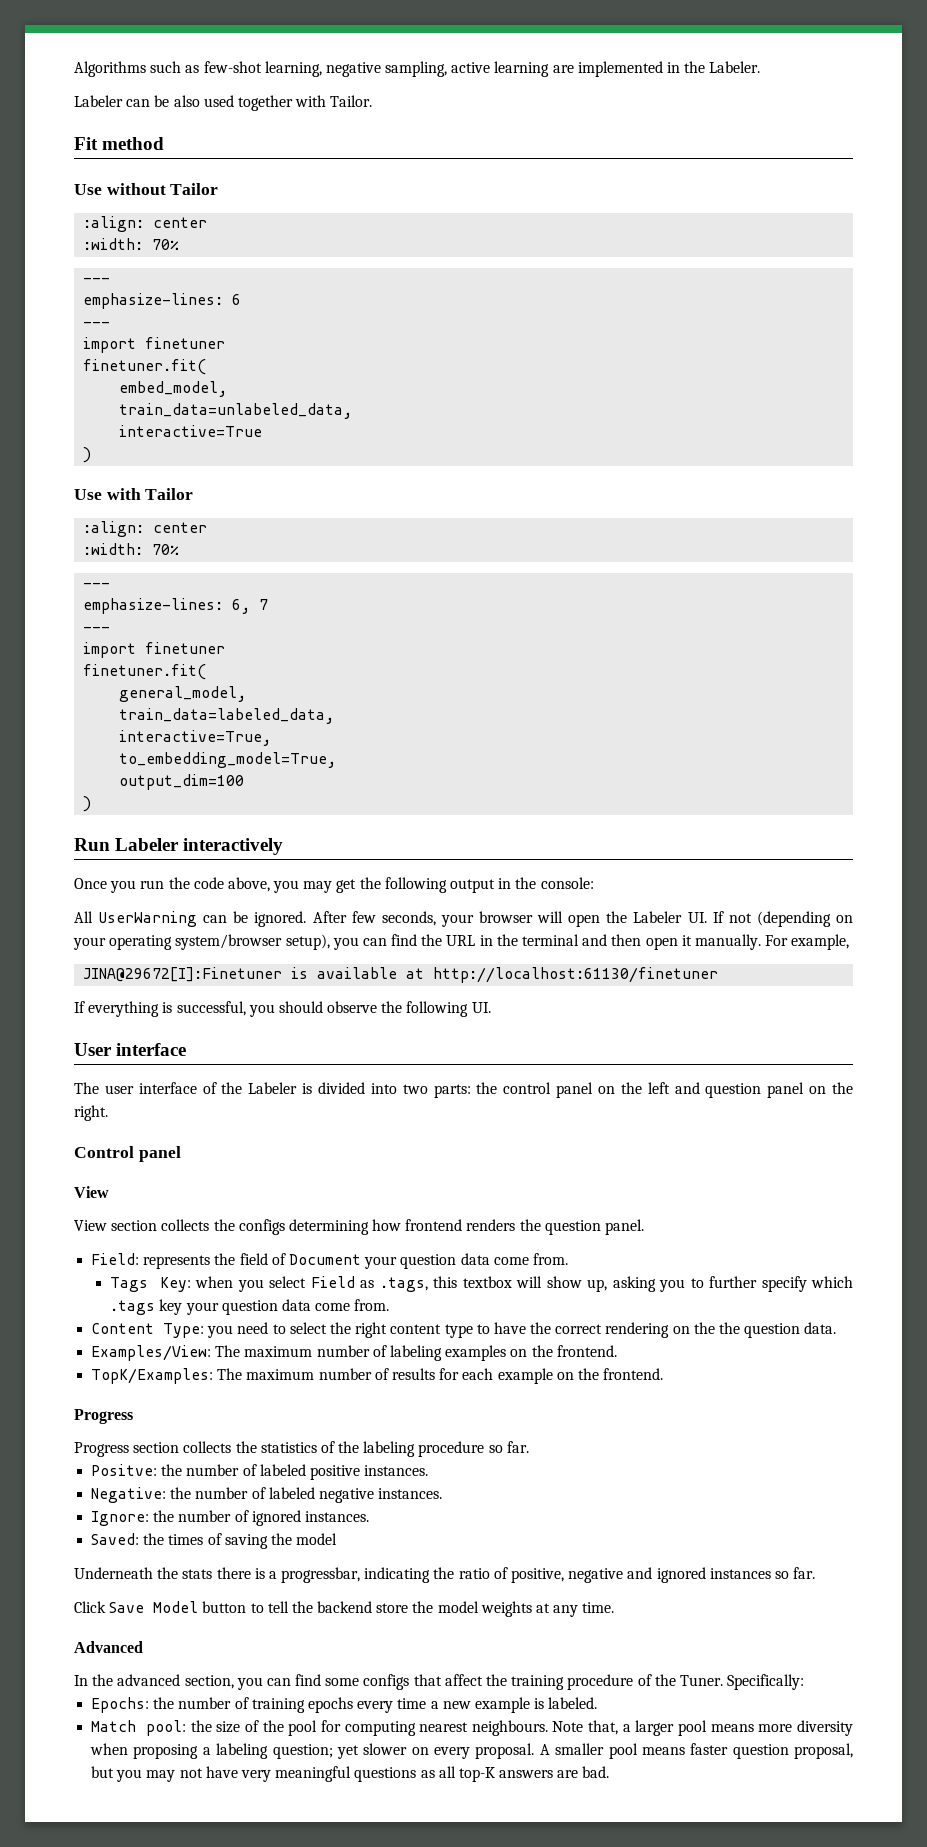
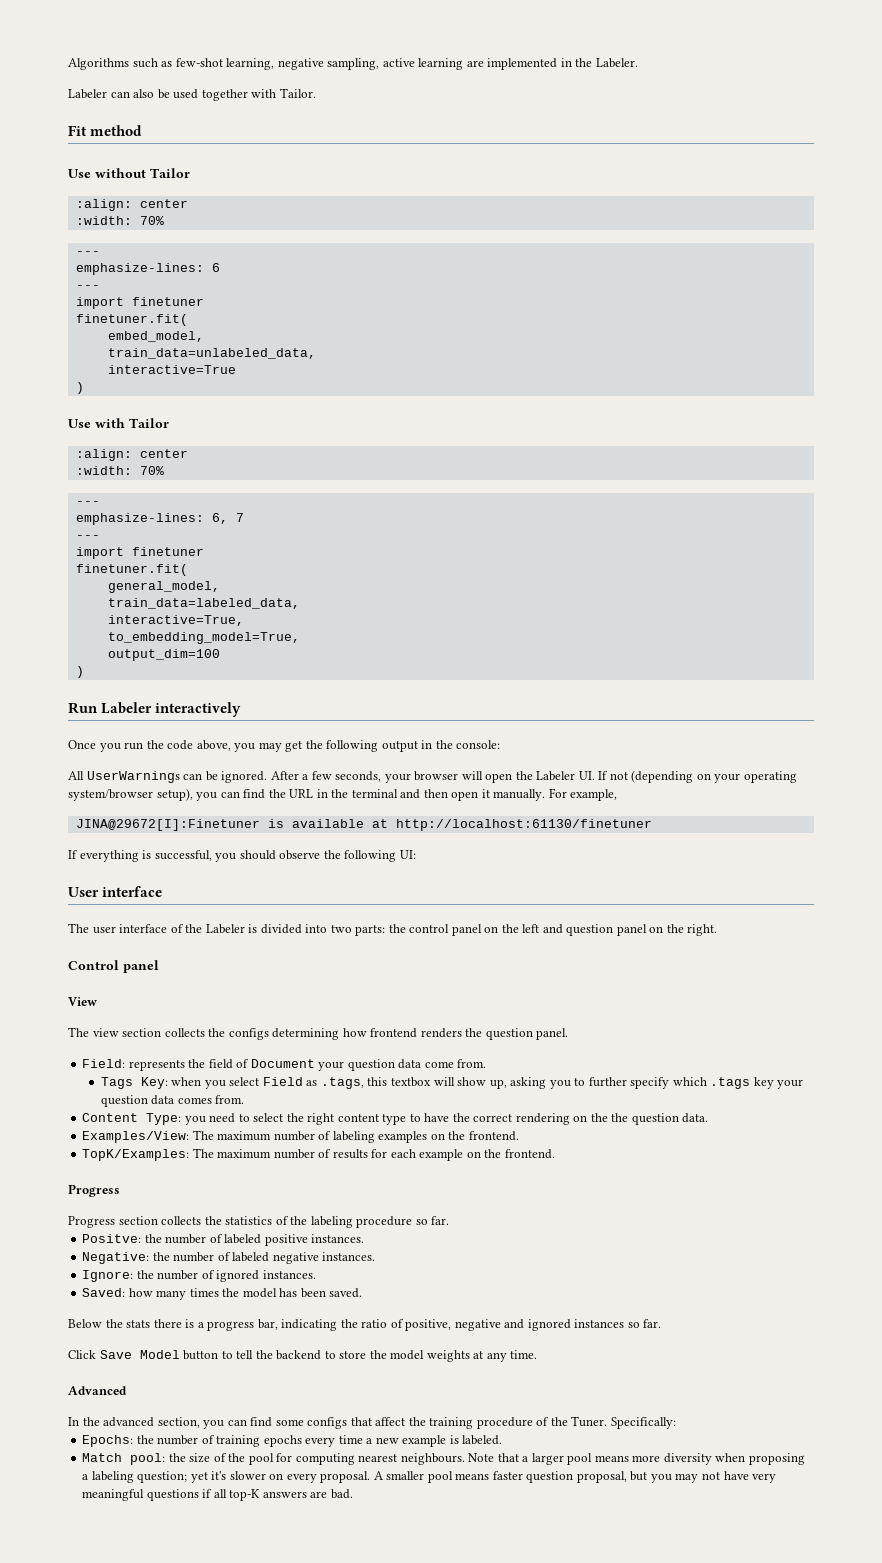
- Labeler can be also used together with Tailor.
+ Labeler can also be used together with Tailor.
- All UserWarning can be ignored.
+ All UserWarnings can be ignored.
- After few seconds, your browser will open the Labeler UI. If not (depending on your operating system/browser setup), you can find the URL in the terminal and then open it manually.
+ After a few seconds, your browser will open the Labeler UI. If not (depending on your operating system/browser setup), you can find the URL in the terminal and then open it manually.
- If everything is successful, you should observe the following UI.
+ If everything is successful, you should observe the following UI:
- View section collects the configs determining how frontend renders the question panel.
+ The view section collects the configs determining how frontend renders the question panel.
- Tags Key: when you select Field as .tags, this textbox will show up, asking you to further specify which .tags key your question data come from.
+ Tags Key: when you select Field as .tags, this textbox will show up, asking you to further specify which .tags key your question data comes from.
- Saved: the times of saving the model
- Underneath the stats there is a progressbar, indicating the ratio of positive, negative and ignored instances so far.
+ Saved: how many times the model has been saved.
+ Below the stats there is a progress bar, indicating the ratio of positive, negative and ignored instances so far.
- Click Save Model button to tell the backend store the model weights at any time.
+ Click Save Model button to tell the backend to store the model weights at any time.
- Note that, a larger pool means more diversity when proposing a labeling question; yet slower on every proposal.
+ Note that a larger pool means more diversity when proposing a labeling question; yet it's slower on every proposal.
- A smaller pool means faster question proposal, but you may not have very meaningful questions as all top-K answers are bad.
+ A smaller pool means faster question proposal, but you may not have very meaningful questions if all top-K answers are bad.

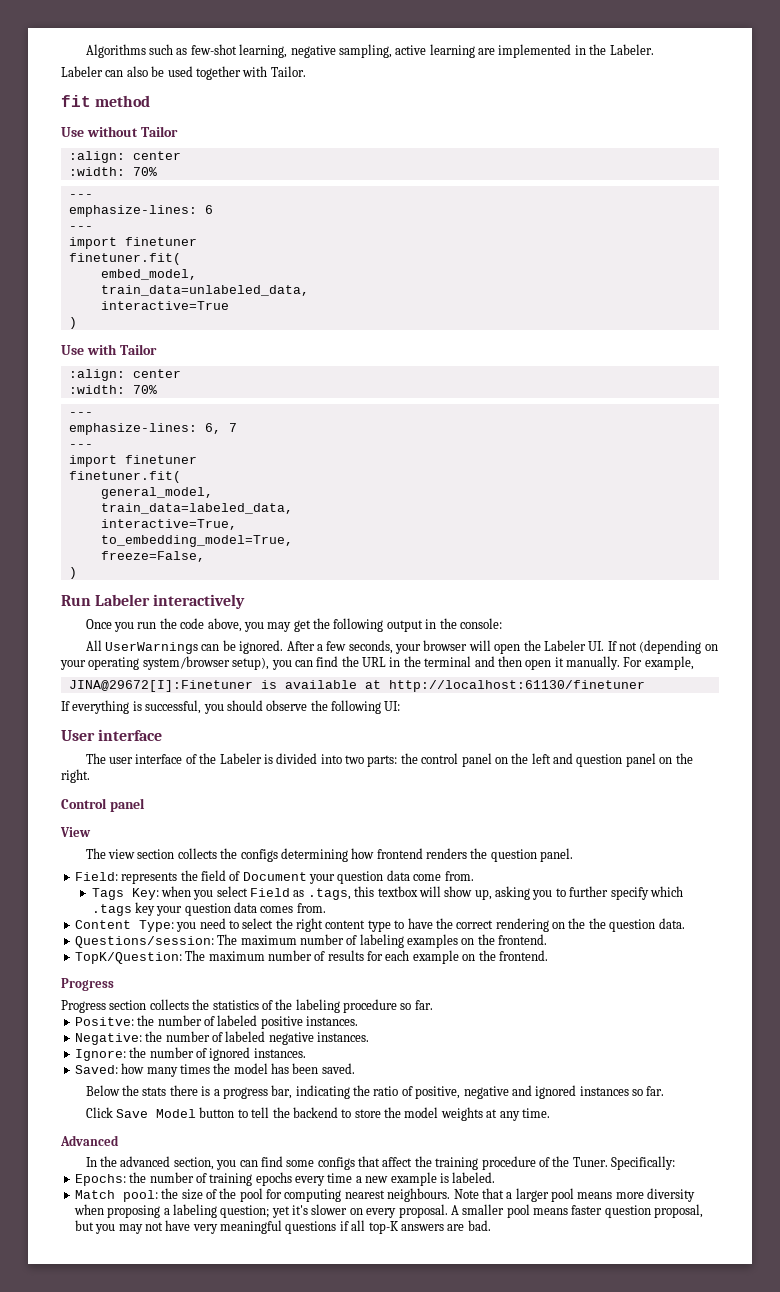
- Fit method
+ fit method
- output_dim=100
+ freeze=False,
- Examples/View: The maximum number of labeling examples on the frontend.
+ Questions/session: The maximum number of labeling examples on the frontend.
- TopK/Examples: The maximum number of results for each example on the frontend.
+ TopK/Question: The maximum number of results for each example on the frontend.

